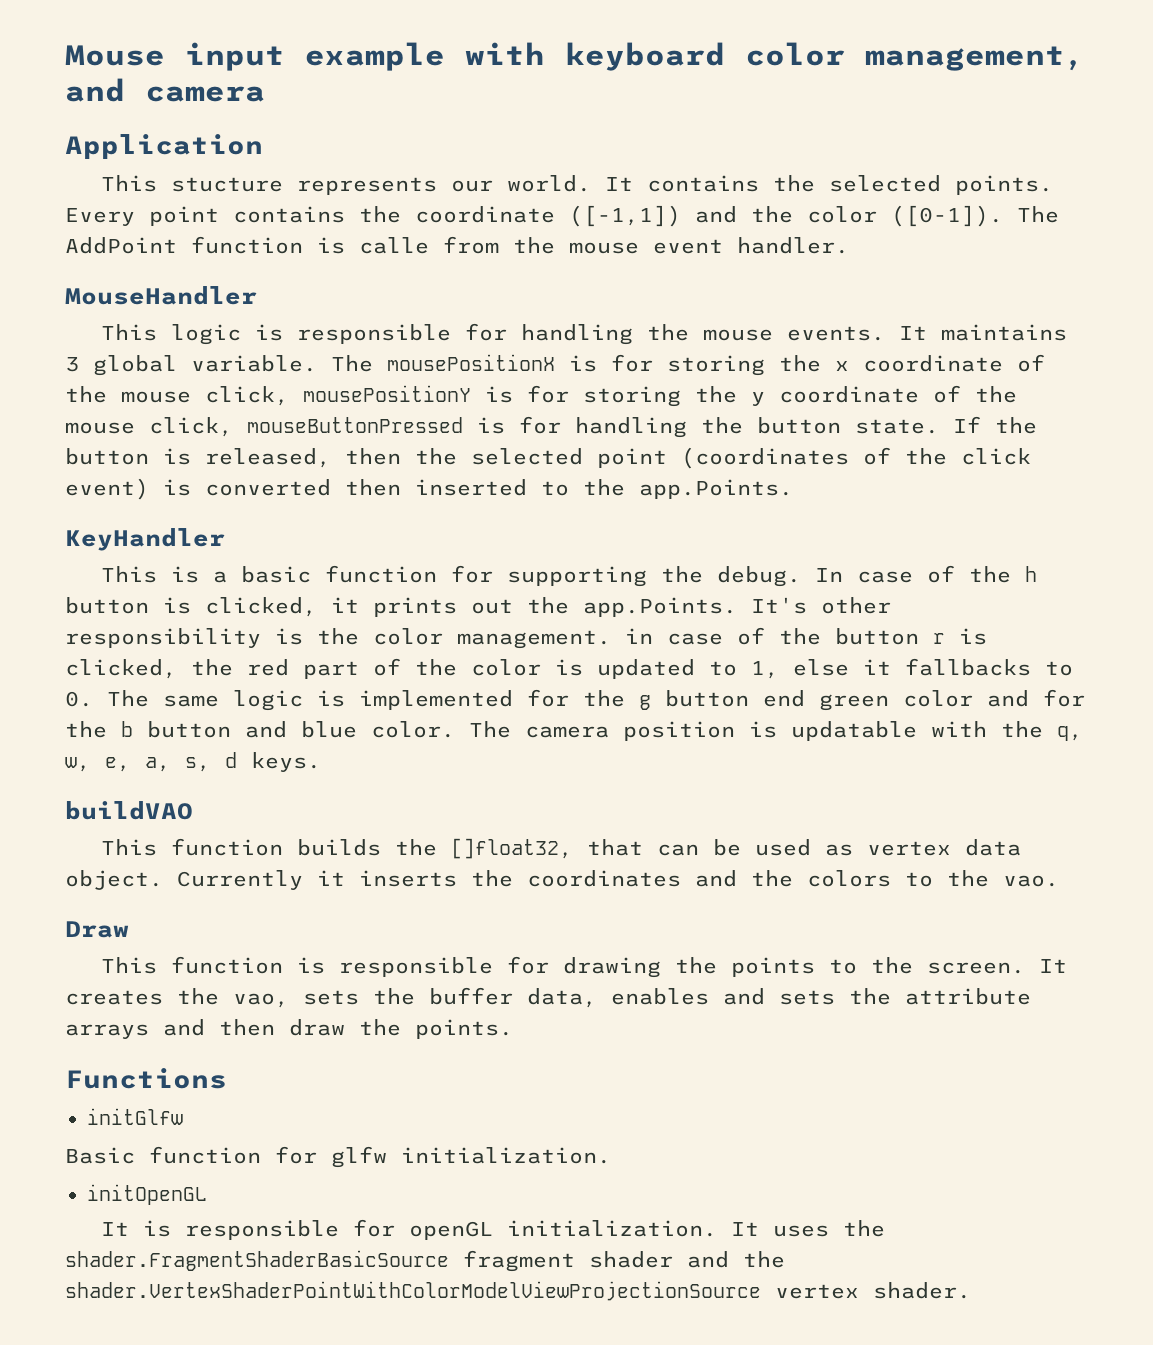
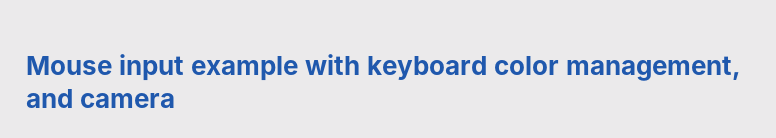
- Application
- This stucture represents our world. It contains the selected points. Every point contains the coordinate ([-1,1]) and the color ([0-1]). The AddPoint function is calle from the mouse event handler.
- MouseHandler
- This logic is responsible for handling the mouse events. It maintains 3 global variable. The mousePositionX is for storing the x coordinate of the mouse click, mousePositionY is for storing the y coordinate of the mouse click, mouseButtonPressed is for handling the button state. If the button is released, then the selected point (coordinates of the click event) is converted then inserted to the app.Points.
- KeyHandler
- This is a basic function for supporting the debug. In case of the h button is clicked, it prints out the app.Points. It's other responsibility is the color management. in case of the button r is clicked, the red part of the color is updated to 1, else it fallbacks to 0. The same logic is implemented for the g button end green color and for the b button and blue color. The camera position is updatable with the q, w, e, a, s, d keys.
- buildVAO
- This function builds the []float32, that can be used as vertex data object. Currently it inserts the coordinates and the colors to the vao.
- Draw
- This function is responsible for drawing the points to the screen. It creates the vao, sets the buffer data, enables and sets the attribute arrays and then draw the points.
- Functions
- initGlfw
- Basic function for glfw initialization.
- initOpenGL
- It is responsible for openGL initialization. It uses the shader.FragmentShaderBasicSource fragment shader and the shader.VertexShaderPointWithColorModelViewProjectionSource vertex shader.

